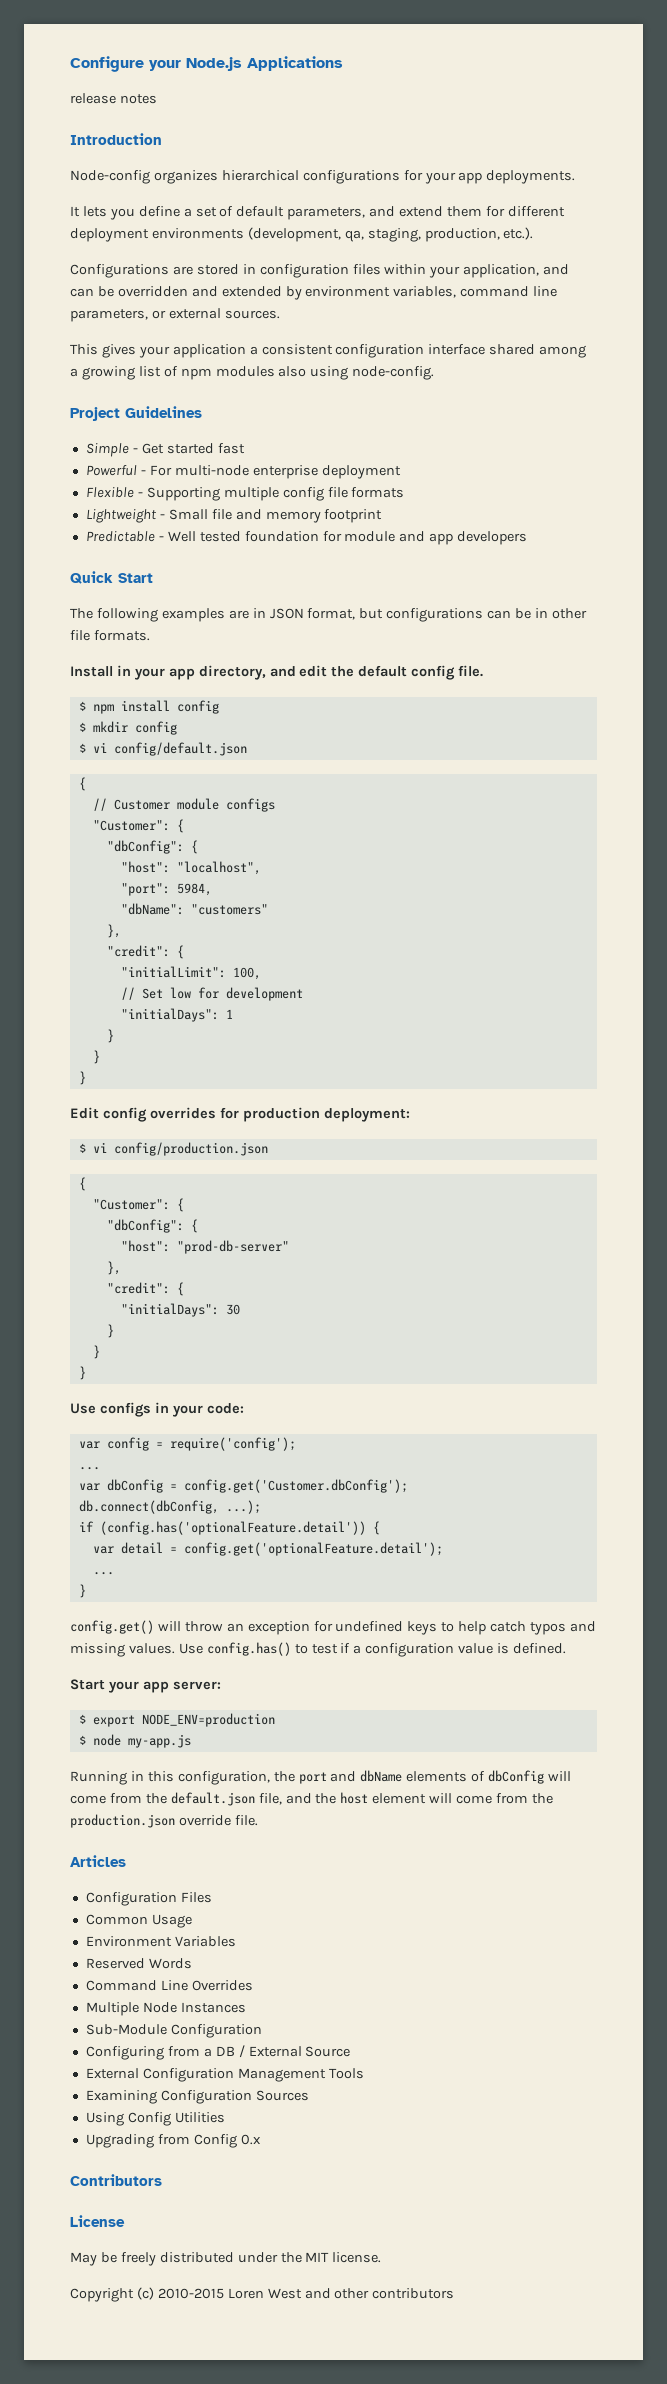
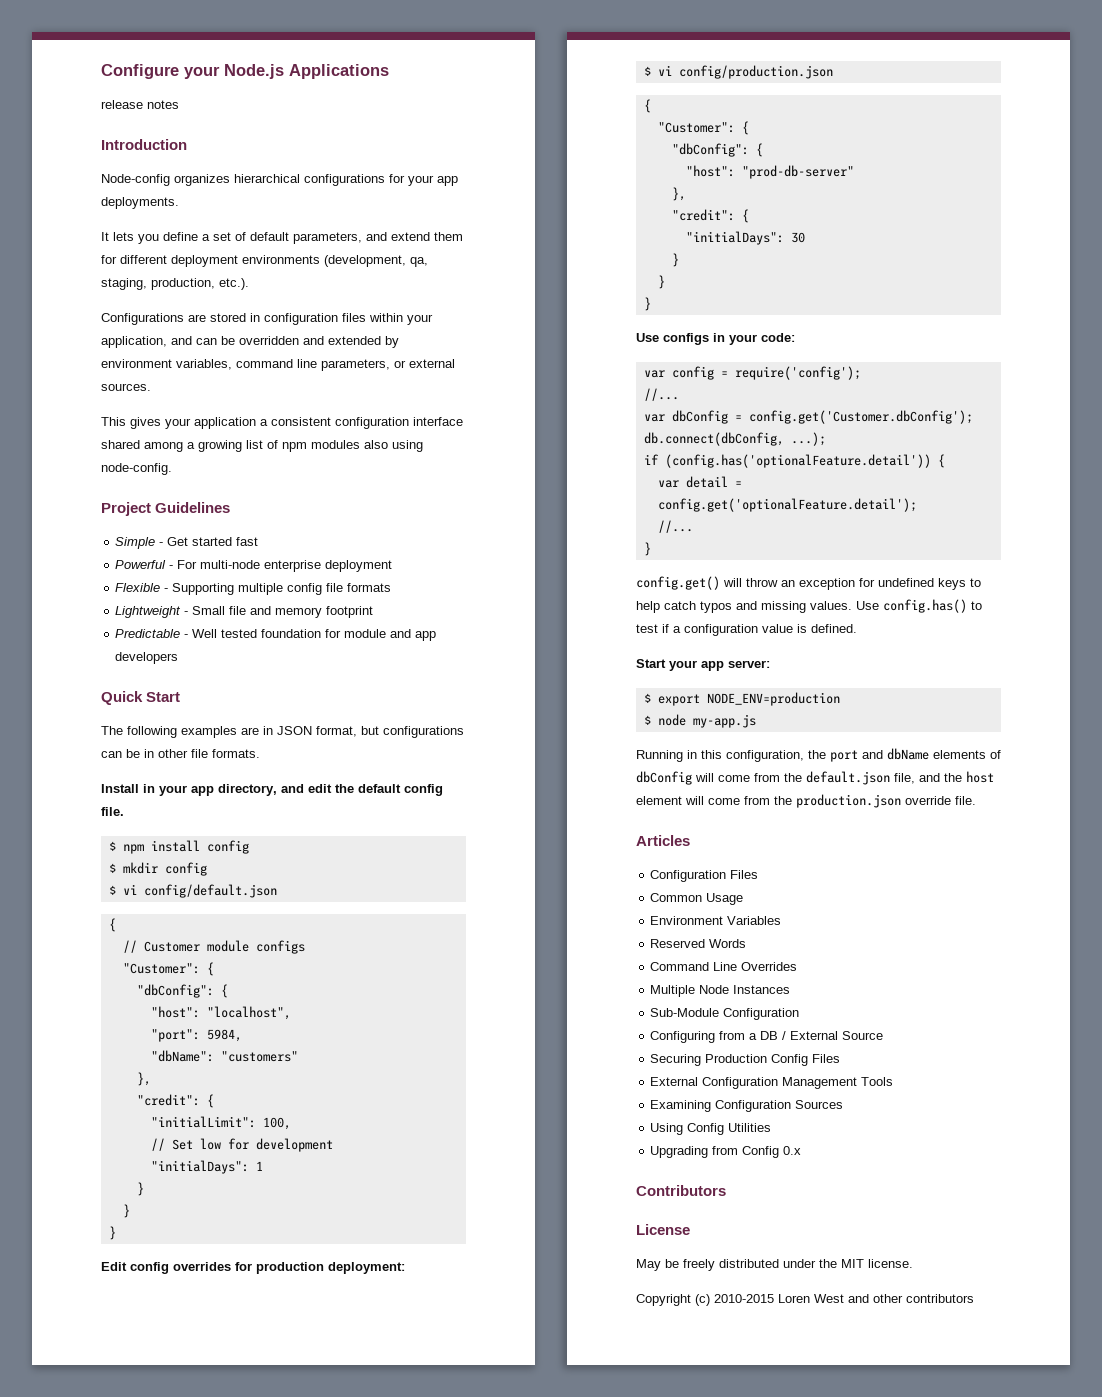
  var config = require('config');
- ...
+ //...
  var detail = config.get('optionalFeature.detail');
- ...
+ //...
+ Securing Production Config Files

